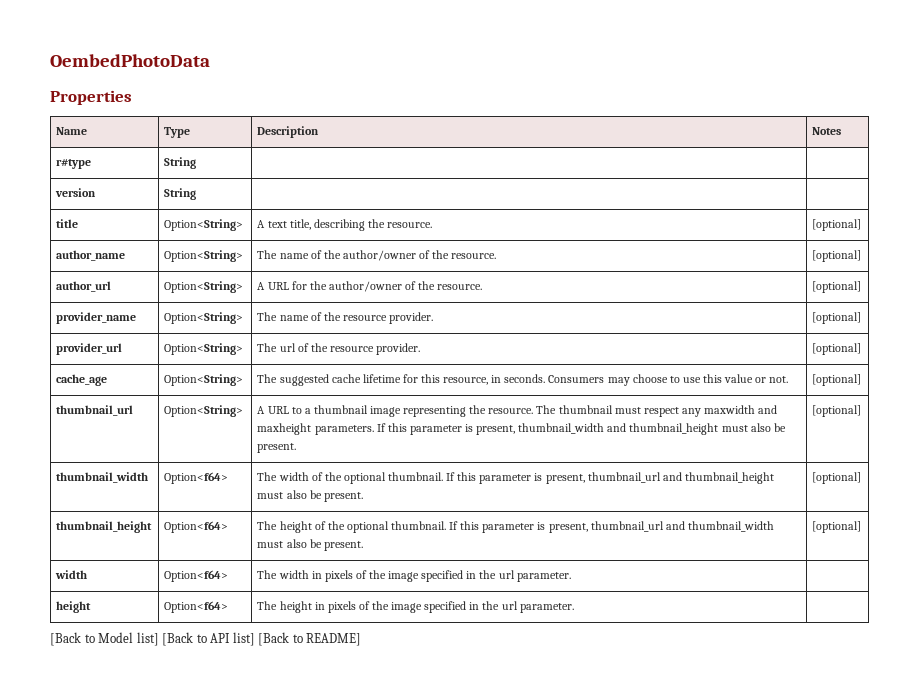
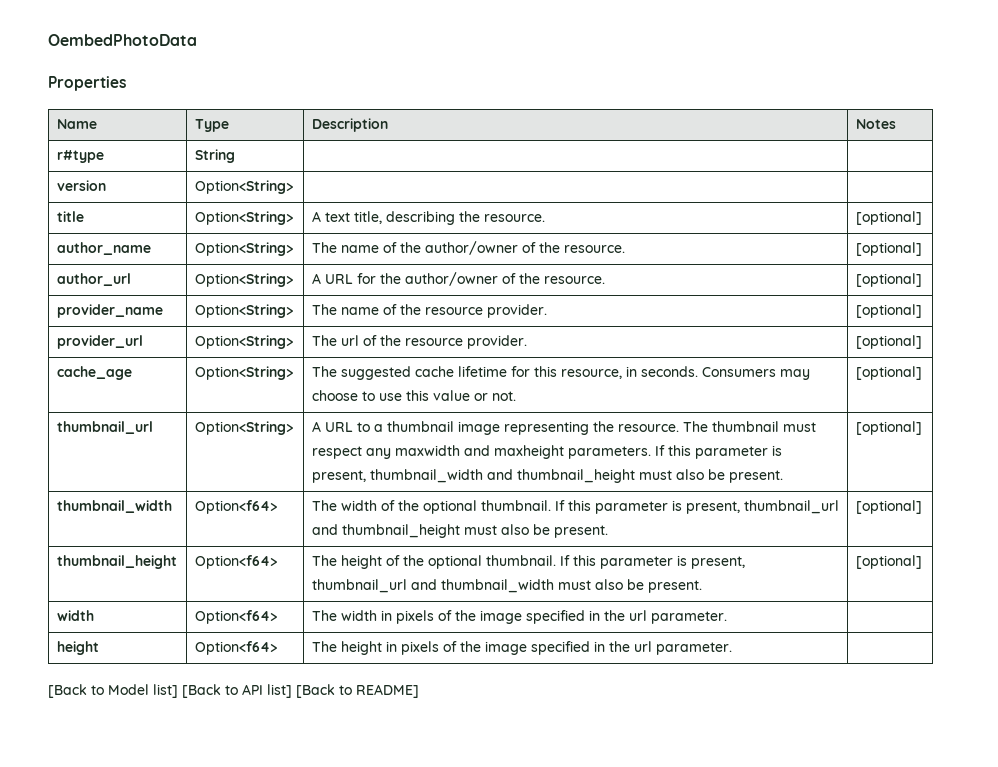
- version | String | |
+ version | Option<String> | |

